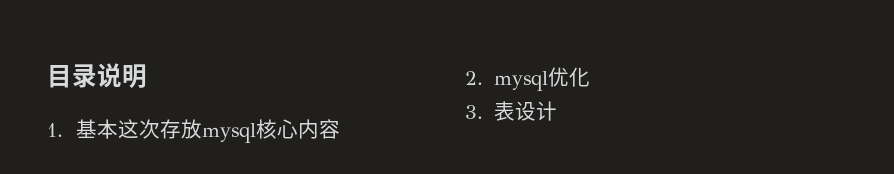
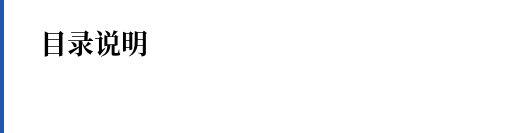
- 1.基本这次存放mysql核心内容
- 2. mysql优化
- 3.表设计

